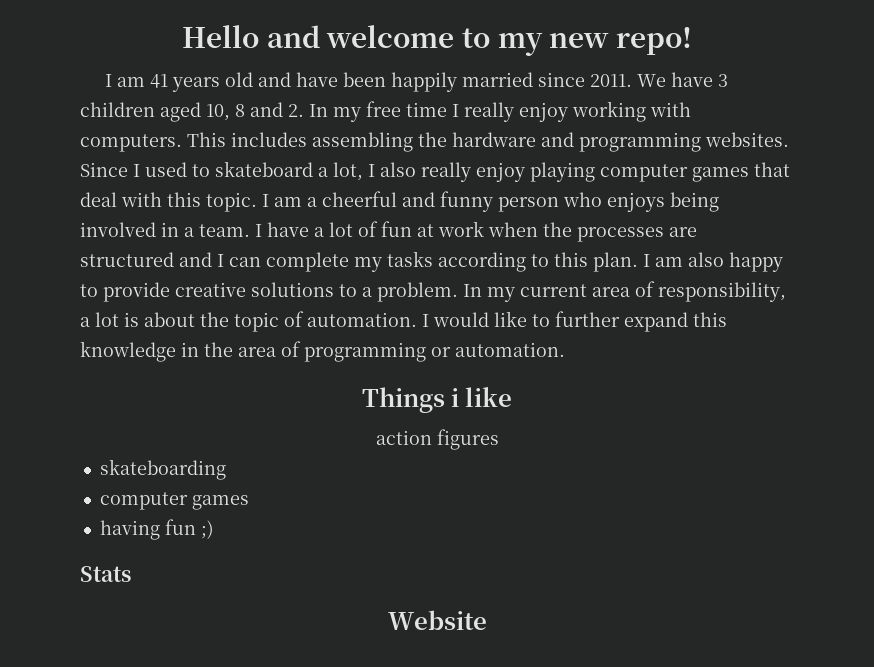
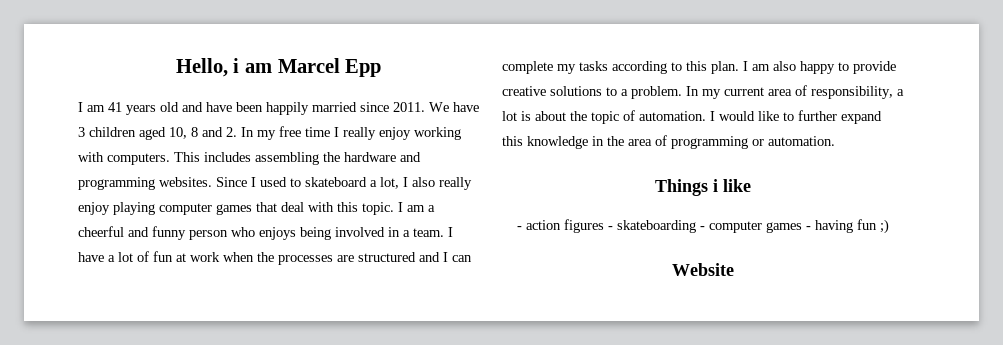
- Hello and welcome to my new repo!
+ Hello, i am Marcel Epp
- action figures
- skateboarding
- computer games
- having fun ;)
+ - action figures - skateboarding - computer games - having fun ;)
- Stats

